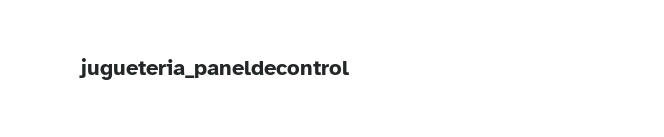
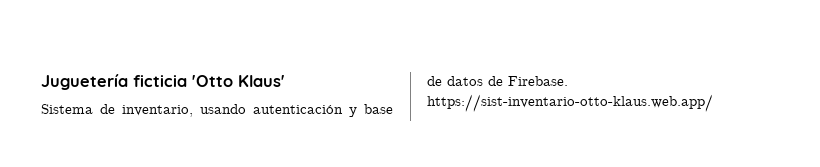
- jugueteria_paneldecontrol
+ Juguetería ficticia 'Otto Klaus'
+ Sistema de inventario, usando autenticación y base de datos de Firebase. https://sist-inventario-otto-klaus.web.app/

